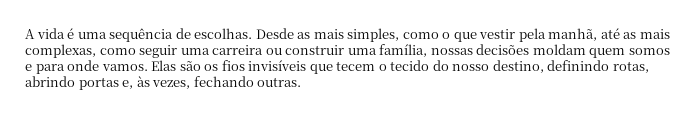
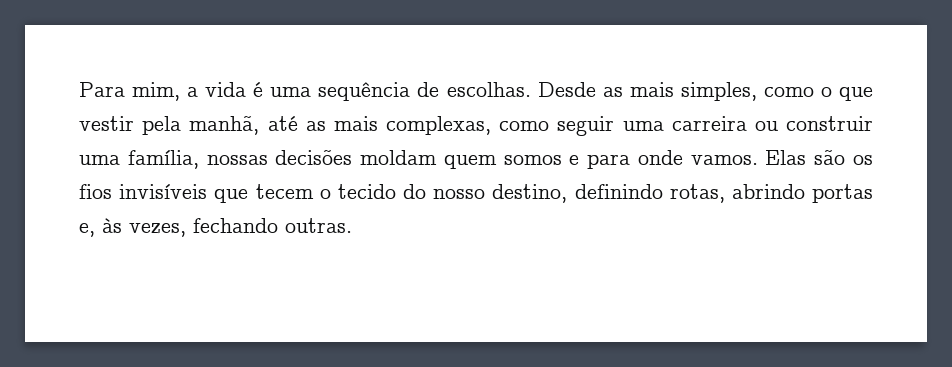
- A vida é uma sequência de escolhas.
+ Para mim, a vida é uma sequência de escolhas.

